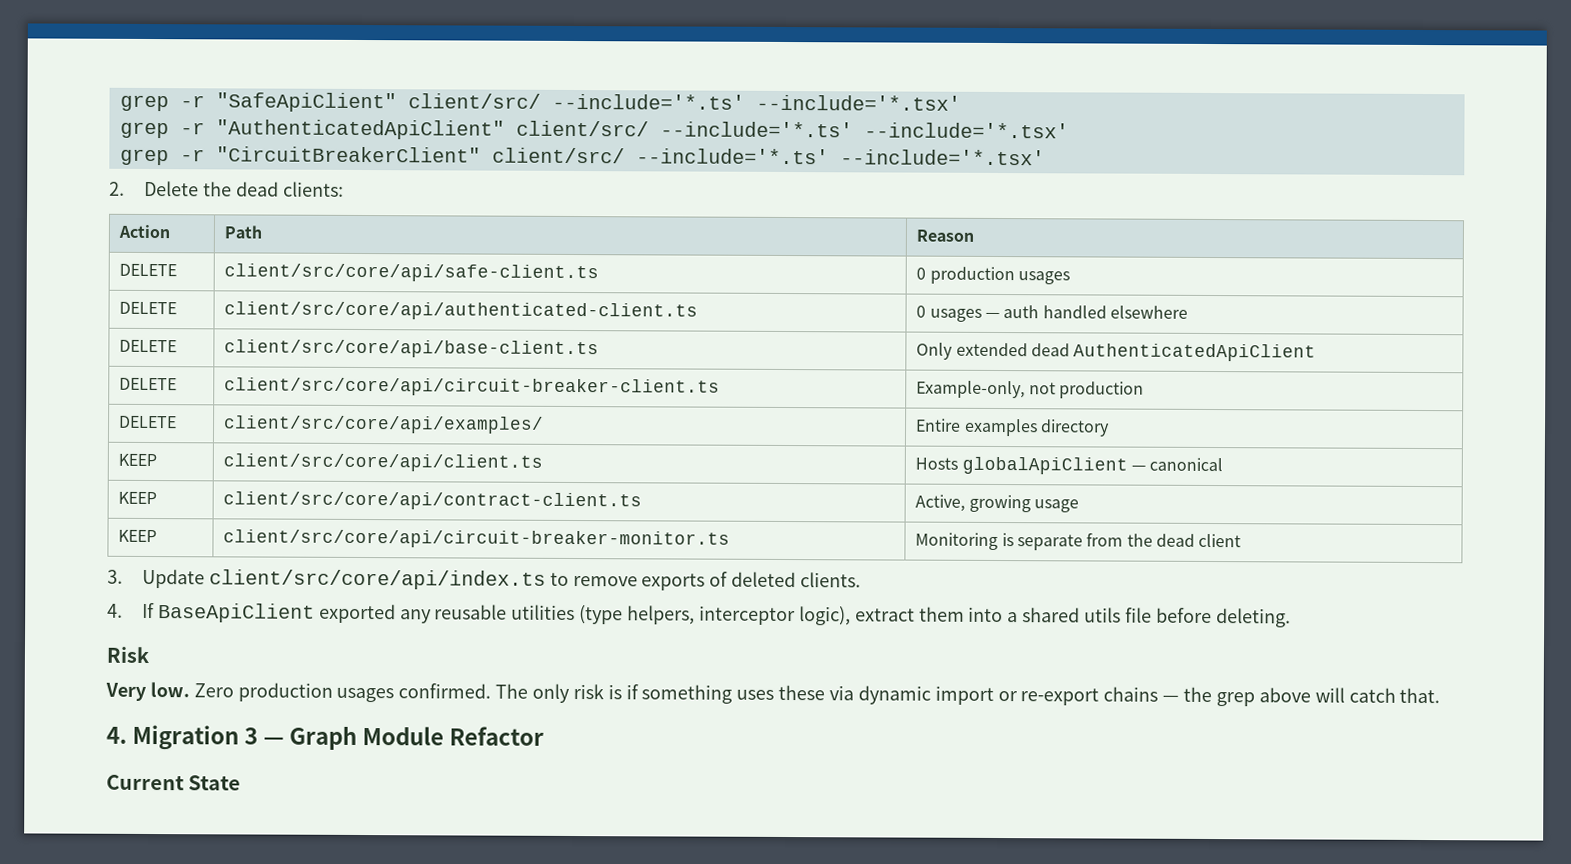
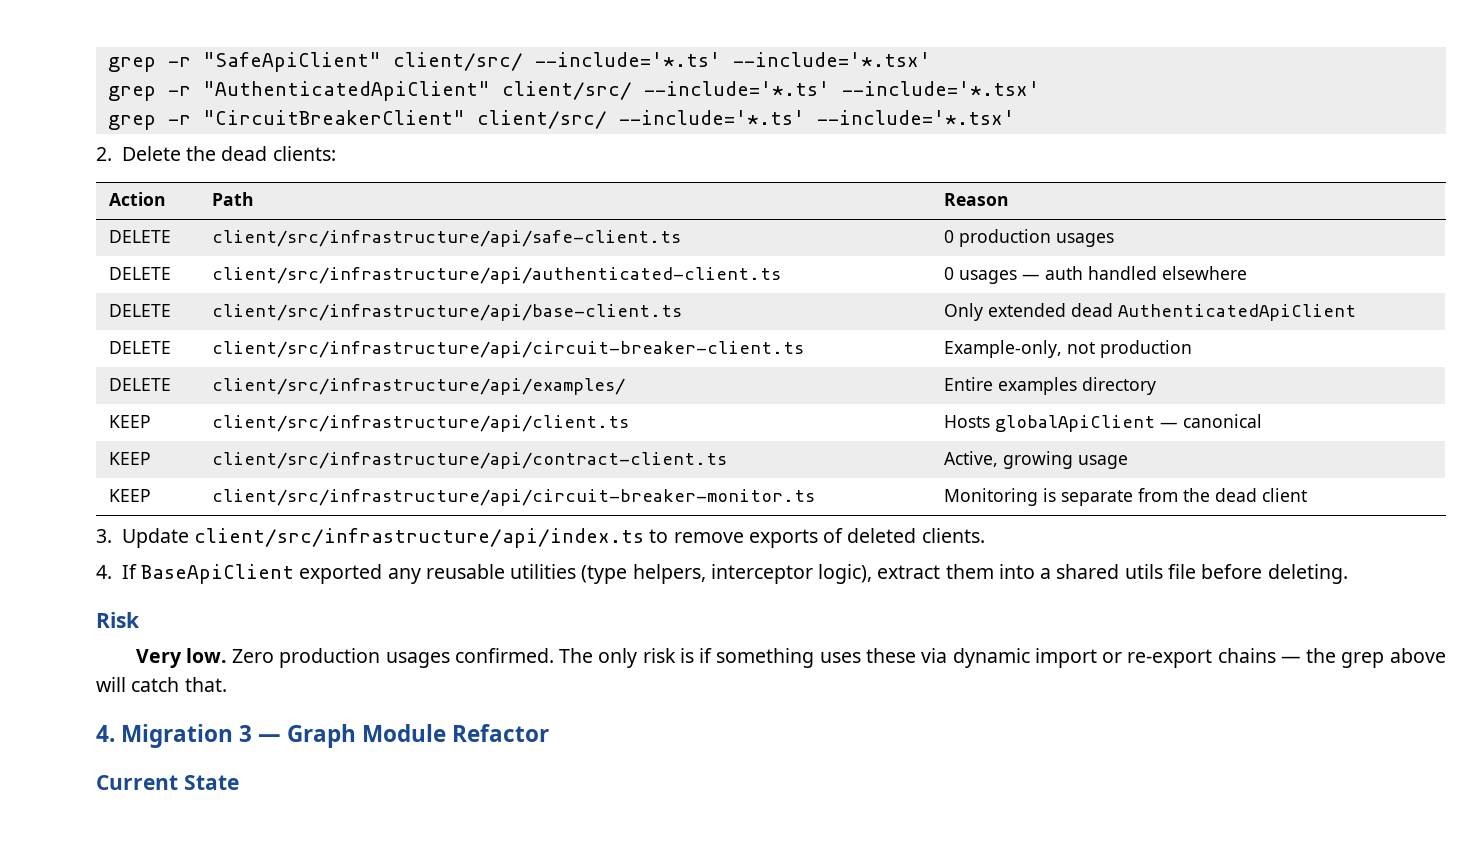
- DELETE | client/src/core/api/safe-client.ts | 0 production usages
+ DELETE | client/src/infrastructure/api/safe-client.ts | 0 production usages
- DELETE | client/src/core/api/authenticated-client.ts | 0 usages — auth handled elsewhere
+ DELETE | client/src/infrastructure/api/authenticated-client.ts | 0 usages — auth handled elsewhere
- DELETE | client/src/core/api/base-client.ts | Only extended dead AuthenticatedApiClient
+ DELETE | client/src/infrastructure/api/base-client.ts | Only extended dead AuthenticatedApiClient
- DELETE | client/src/core/api/circuit-breaker-client.ts | Example-only, not production
+ DELETE | client/src/infrastructure/api/circuit-breaker-client.ts | Example-only, not production
- DELETE | client/src/core/api/examples/ | Entire examples directory
+ DELETE | client/src/infrastructure/api/examples/ | Entire examples directory
- KEEP | client/src/core/api/client.ts | Hosts globalApiClient — canonical
+ KEEP | client/src/infrastructure/api/client.ts | Hosts globalApiClient — canonical
- KEEP | client/src/core/api/contract-client.ts | Active, growing usage
+ KEEP | client/src/infrastructure/api/contract-client.ts | Active, growing usage
- KEEP | client/src/core/api/circuit-breaker-monitor.ts | Monitoring is separate from the dead client
+ KEEP | client/src/infrastructure/api/circuit-breaker-monitor.ts | Monitoring is separate from the dead client
- 3. Update client/src/core/api/index.ts to remove exports of deleted clients.
+ 3. Update client/src/infrastructure/api/index.ts to remove exports of deleted clients.

